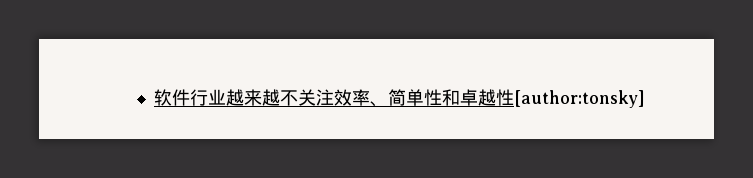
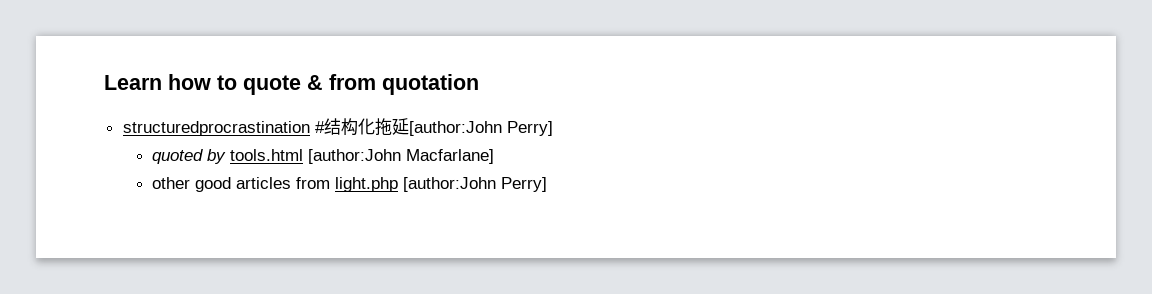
- 软件行业越来越不关注效率、简单性和卓越性[author:tonsky]
+ Learn how to quote & from quotation
+ structuredprocrastination #结构化拖延[author:John Perry]
+ quoted by tools.html [author:John Macfarlane]
+ other good articles from light.php [author:John Perry]

